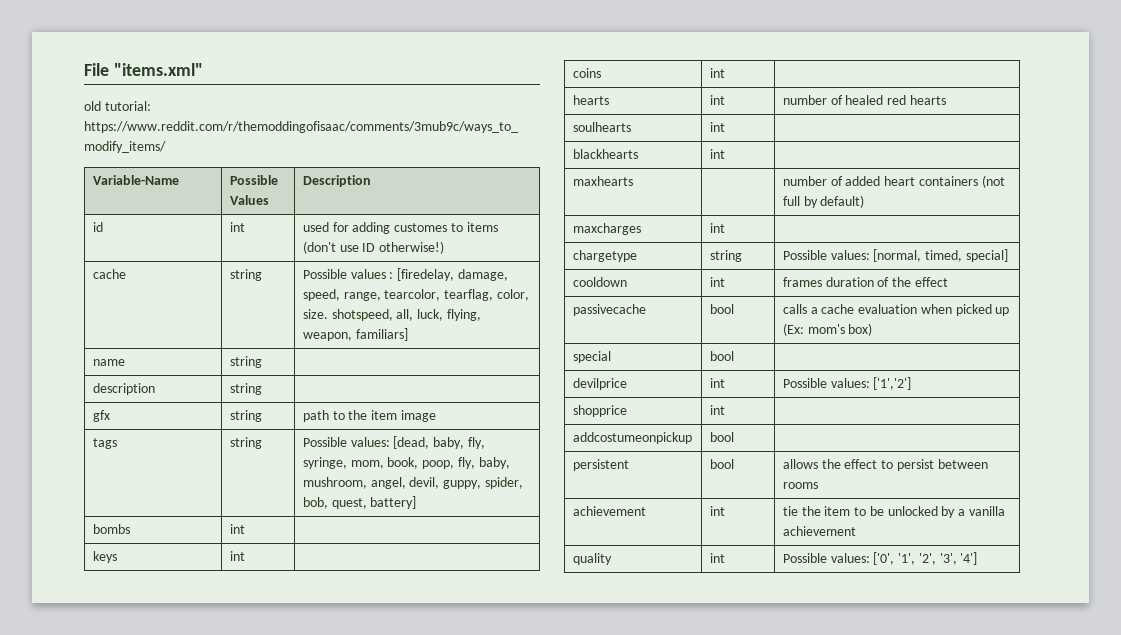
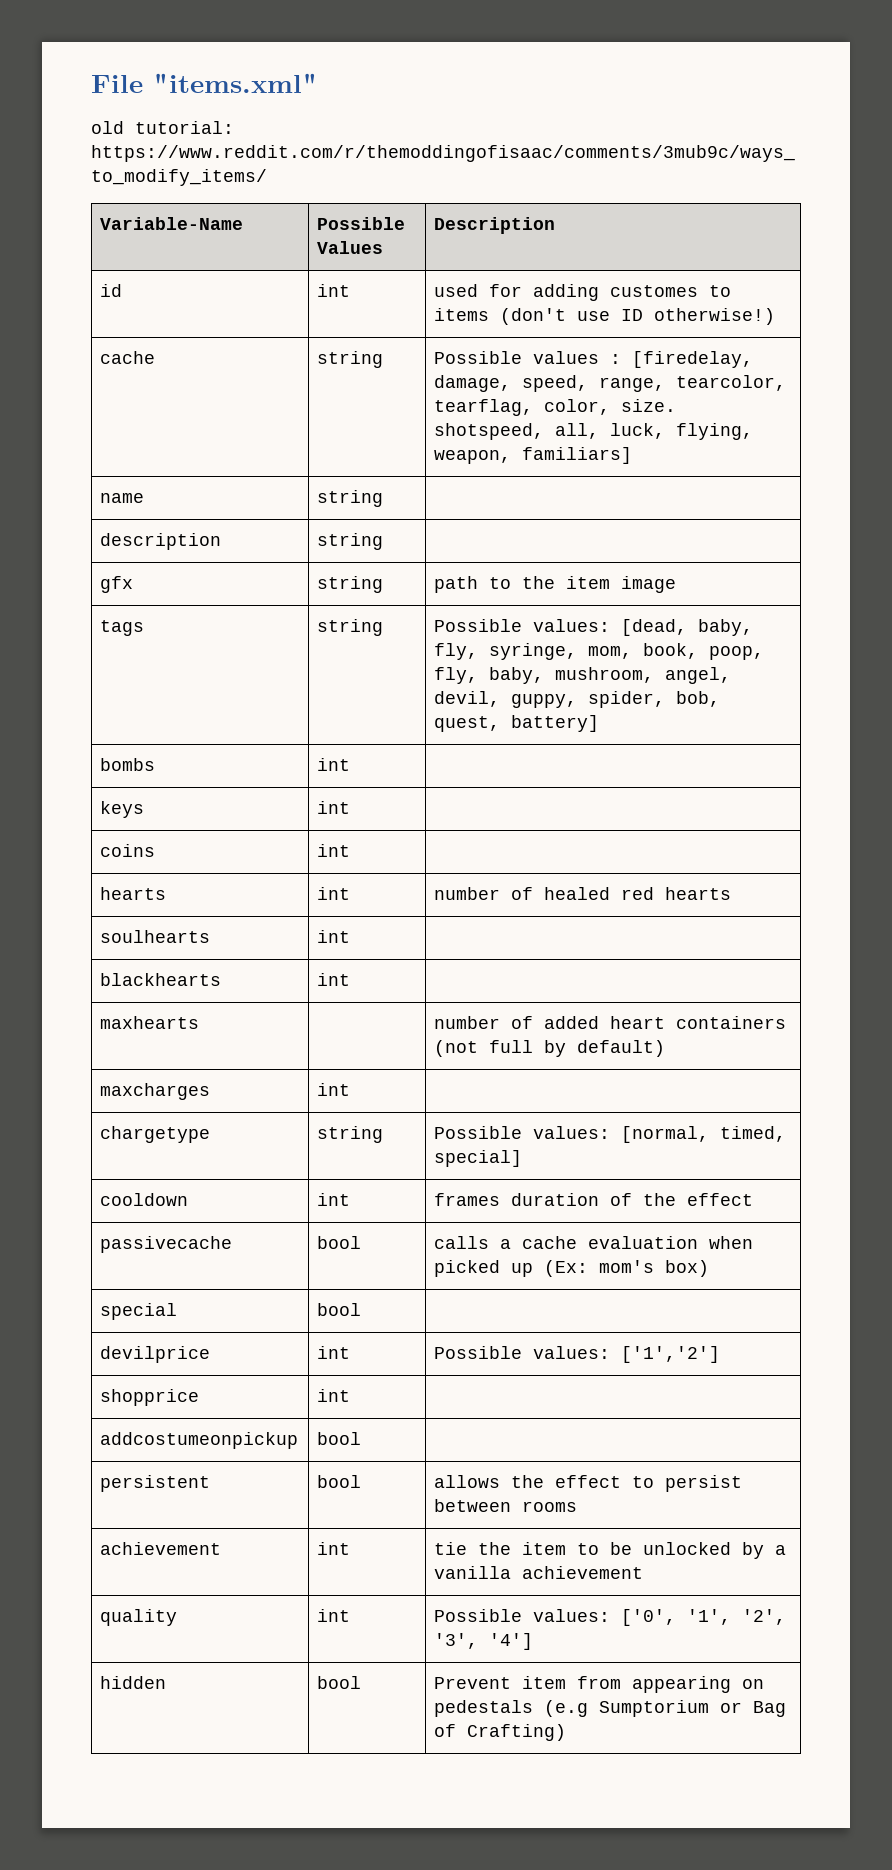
+ hidden | bool | Prevent item from appearing on pedestals (e.g Sumptorium or Bag of Crafting)

